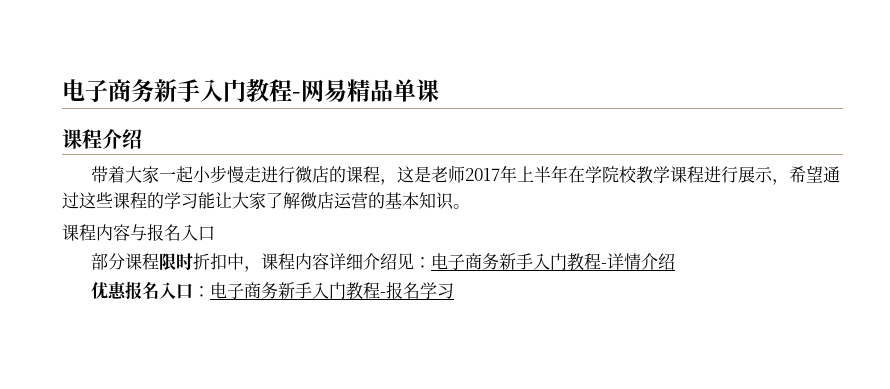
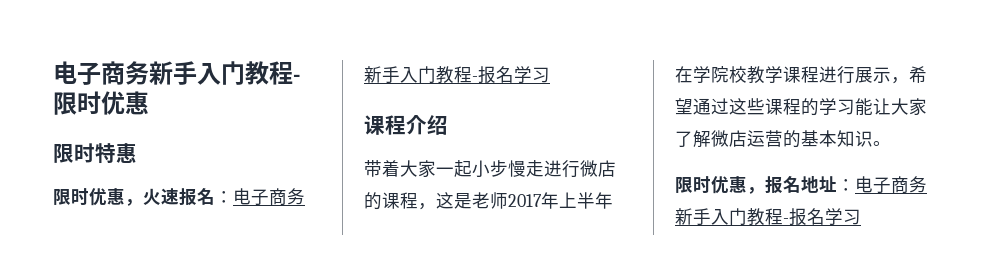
- 电子商务新手入门教程-网易精品单课
+ 电子商务新手入门教程-限时优惠
+ 限时特惠
+ 限时优惠，火速报名：电子商务新手入门教程-报名学习
- 课程内容与报名入口
- 部分课程限时折扣中，课程内容详细介绍见：电子商务新手入门教程-详情介绍
- 优惠报名入口：电子商务新手入门教程-报名学习
+ 限时优惠，报名地址：电子商务新手入门教程-报名学习

